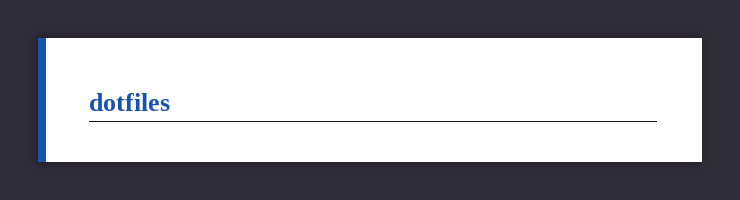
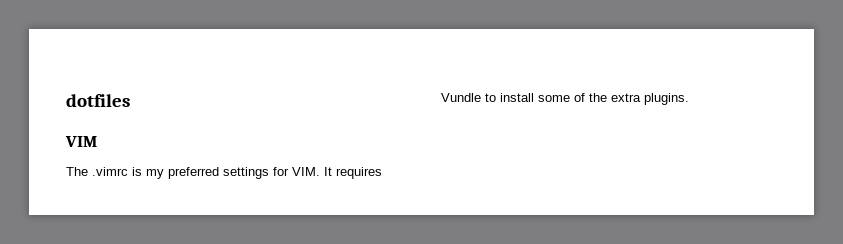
+ VIM
+ The .vimrc is my preferred settings for VIM. It requires Vundle to install some of the extra plugins.

